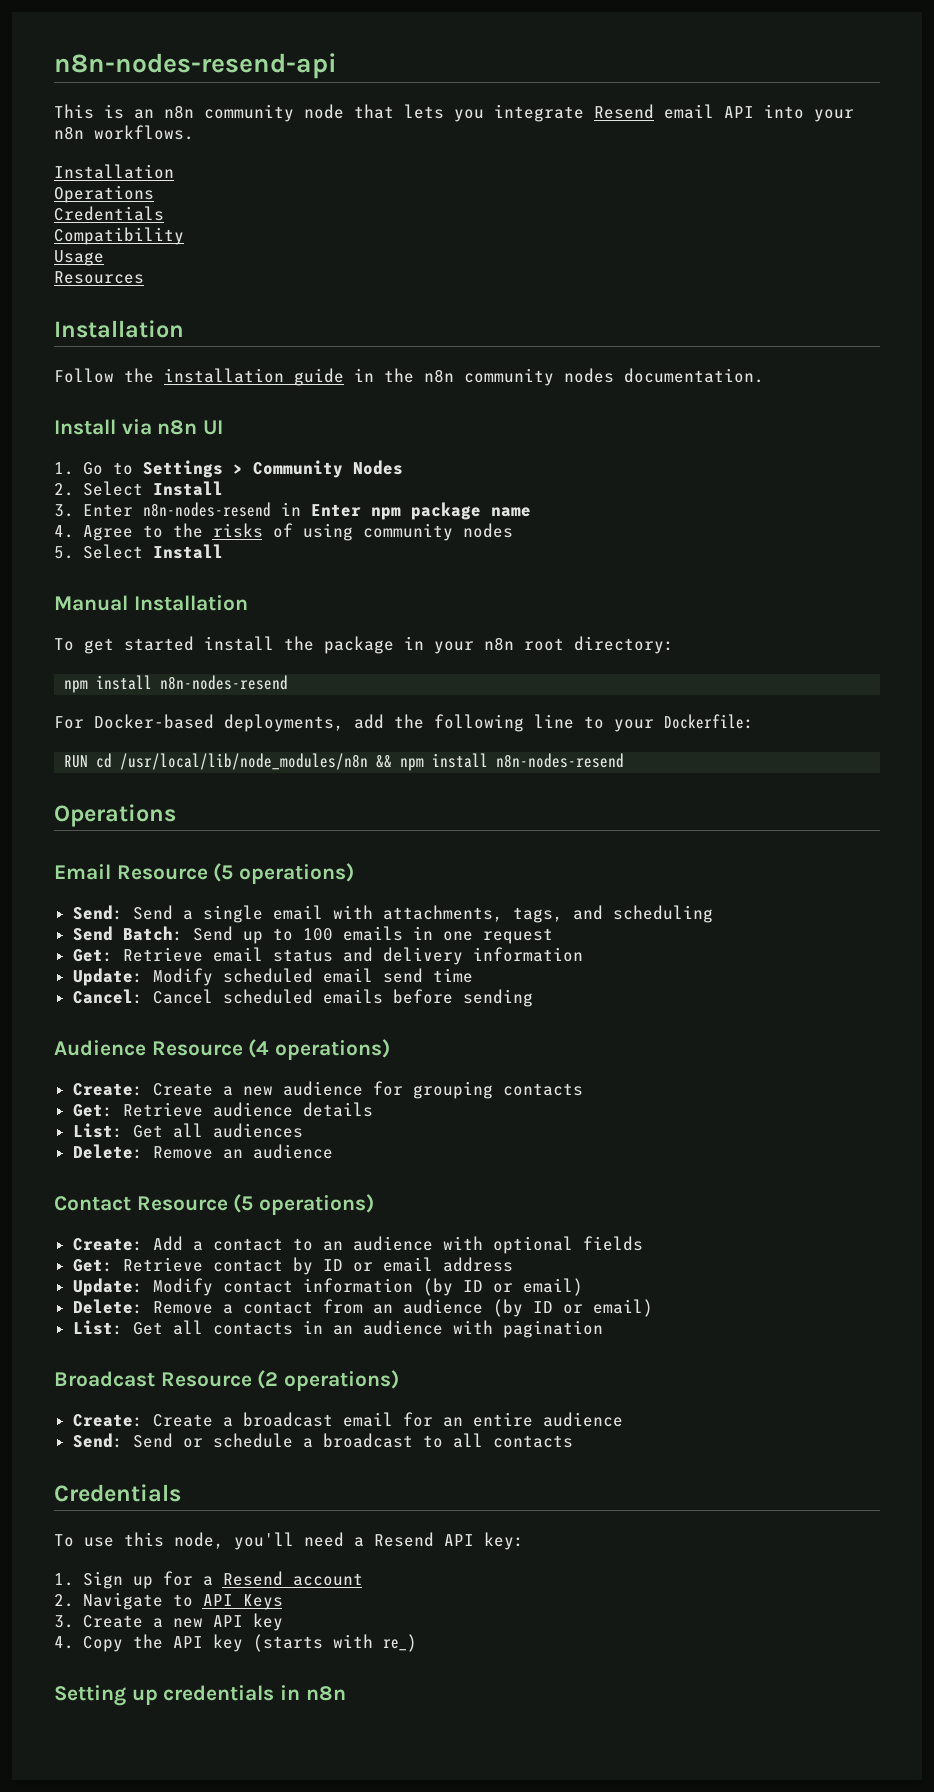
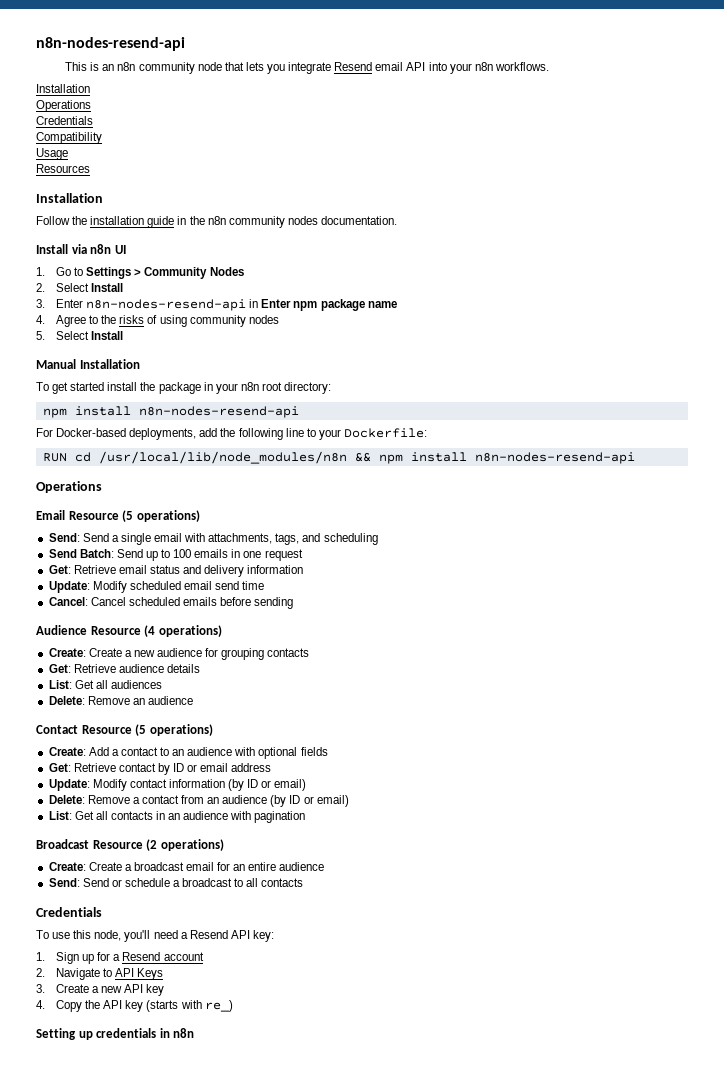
- 3. Enter n8n-nodes-resend in Enter npm package name
+ 3. Enter n8n-nodes-resend-api in Enter npm package name
  To get started install the package in your n8n root directory:
- npm install n8n-nodes-resend
+ npm install n8n-nodes-resend-api
- RUN cd /usr/local/lib/node_modules/n8n && npm install n8n-nodes-resend
+ RUN cd /usr/local/lib/node_modules/n8n && npm install n8n-nodes-resend-api

